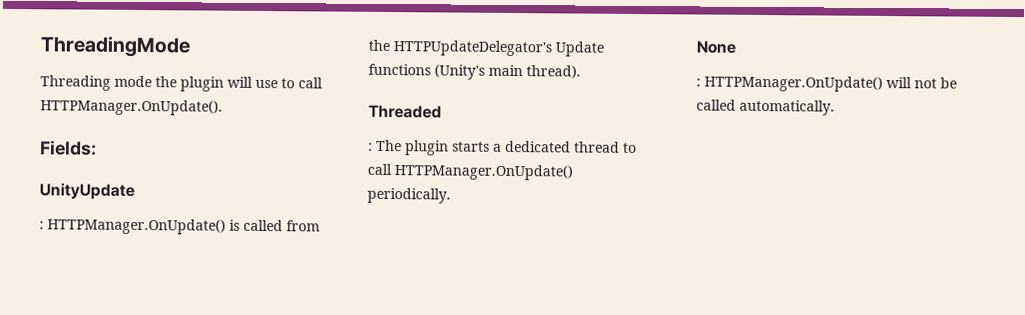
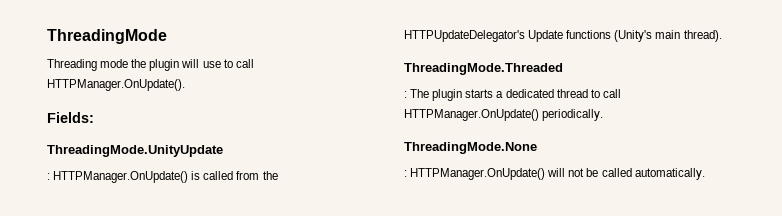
- UnityUpdate
+ ThreadingMode.UnityUpdate
- Threaded
+ ThreadingMode.Threaded
- None
+ ThreadingMode.None

